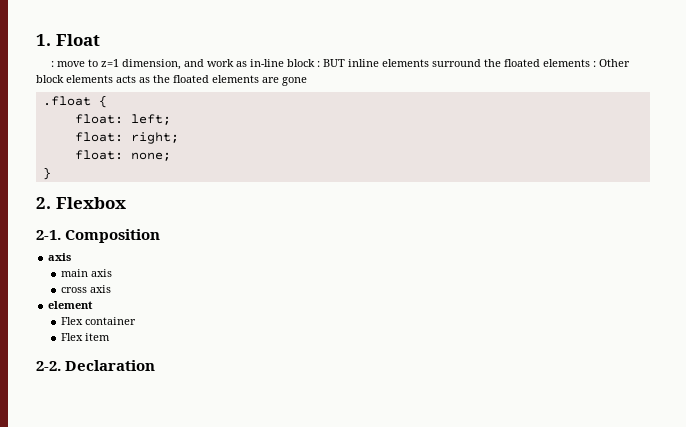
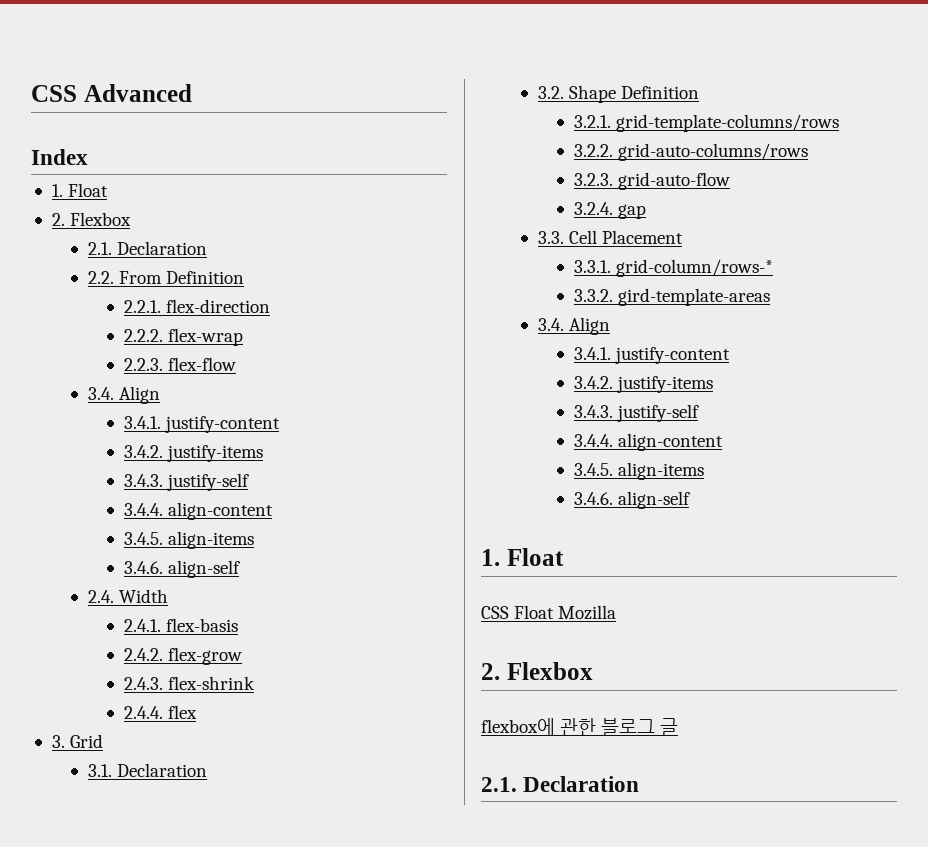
+ CSS Advanced
+ Index
  1. Float
- : move to z=1 dimension, and work as in-line block : BUT inline elements surround the floated elements : Other block elements acts as the floated elements are gone
- .float {
- float: left;
- float: right;
- float: none;
- }
  2. Flexbox
- 2-1. Composition
- axis
- main axis
- cross axis
- element
- Flex container
- Flex item
- 2-2. Declaration
+ 2.1. Declaration
+ 2.2. From Definition
+ 2.2.1. flex-direction
+ 2.2.2. flex-wrap
+ 2.2.3. flex-flow
+ 3.4. Align
+ 3.4.1. justify-content
+ 3.4.2. justify-items
+ 3.4.3. justify-self
+ 3.4.4. align-content
+ 3.4.5. align-items
+ 3.4.6. align-self
+ 2.4. Width
+ 2.4.1. flex-basis
+ 2.4.2. flex-grow
+ 2.4.3. flex-shrink
+ 2.4.4. flex
+ 3. Grid
+ 3.1. Declaration
+ 3.2. Shape Definition
+ 3.2.1. grid-template-columns/rows
+ 3.2.2. grid-auto-columns/rows
+ 3.2.3. grid-auto-flow
+ 3.2.4. gap
+ 3.3. Cell Placement
+ 3.3.1. grid-column/rows-*
+ 3.3.2. gird-template-areas
+ 3.4. Align
+ 3.4.1. justify-content
+ 3.4.2. justify-items
+ 3.4.3. justify-self
+ 3.4.4. align-content
+ 3.4.5. align-items
+ 3.4.6. align-self
+ 1. Float
+ CSS Float Mozilla
+ 2. Flexbox
+ flexbox에 관한 블로그 글
+ 2.1. Declaration

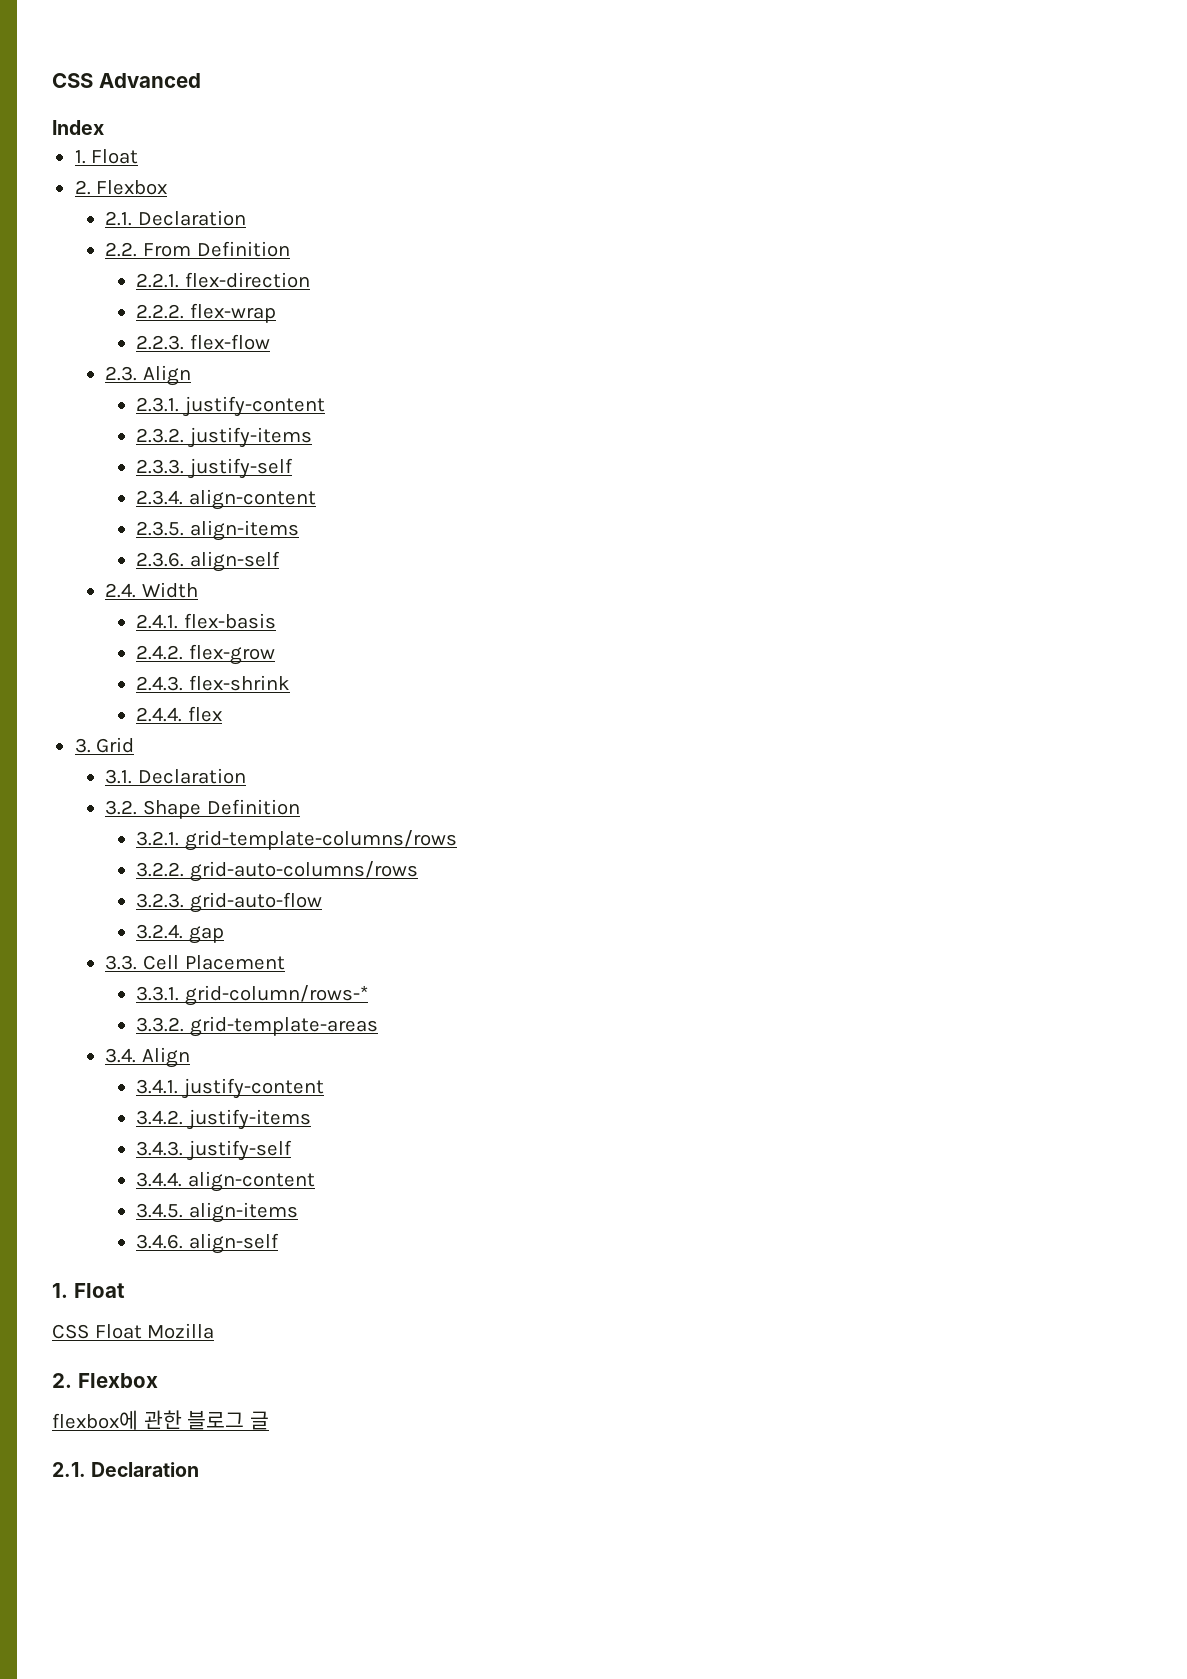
  2.2.3. flex-flow
- 3.4. Align
- 3.4.1. justify-content
- 3.4.2. justify-items
- 3.4.3. justify-self
- 3.4.4. align-content
- 3.4.5. align-items
- 3.4.6. align-self
+ 2.3. Align
+ 2.3.1. justify-content
+ 2.3.2. justify-items
+ 2.3.3. justify-self
+ 2.3.4. align-content
+ 2.3.5. align-items
+ 2.3.6. align-self
- 3.3.2. gird-template-areas
+ 3.3.2. grid-template-areas

